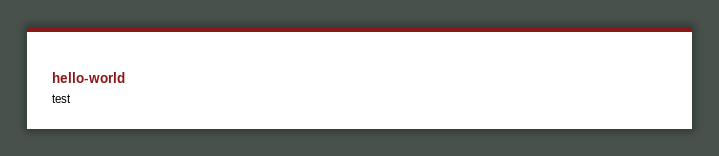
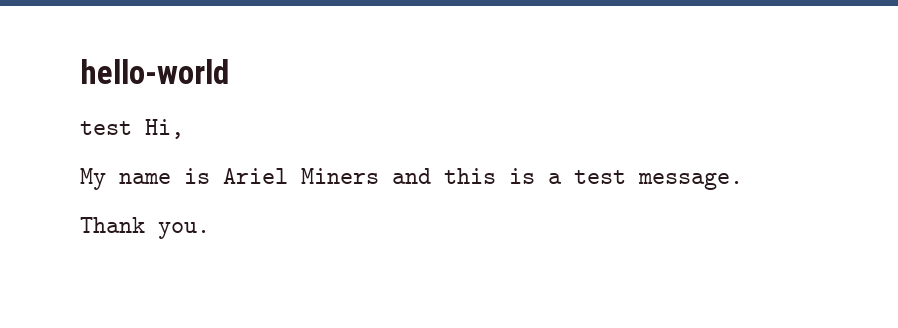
- test
+ test Hi,
+ My name is Ariel Miners and this is a test message.
+ Thank you.

